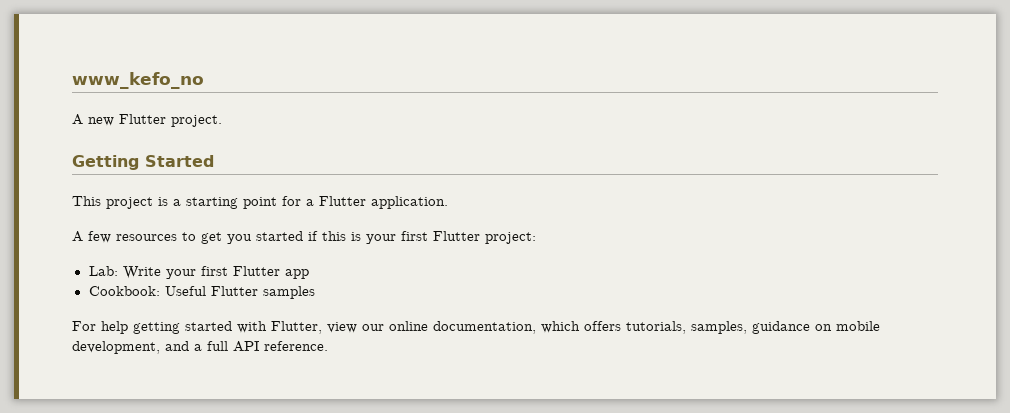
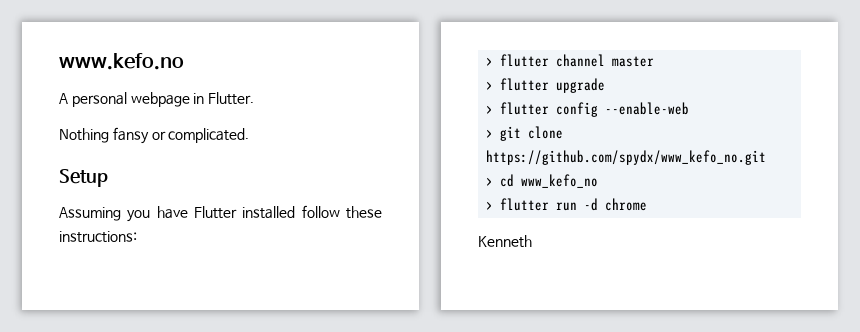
- www_kefo_no
- A new Flutter project.
- Getting Started
- This project is a starting point for a Flutter application.
- A few resources to get you started if this is your first Flutter project:
- Lab: Write your first Flutter app
- Cookbook: Useful Flutter samples
- For help getting started with Flutter, view our online documentation, which offers tutorials, samples, guidance on mobile development, and a full API reference.
+ www.kefo.no
+ A personal webpage in Flutter.
+ Nothing fansy or complicated.
+ Setup
+ Assuming you have Flutter installed follow these instructions:
+ > flutter channel master
+ > flutter upgrade
+ > flutter config --enable-web
+ > git clone https://github.com/spydx/www_kefo_no.git
+ > cd www_kefo_no
+ > flutter run -d chrome
+ Kenneth

